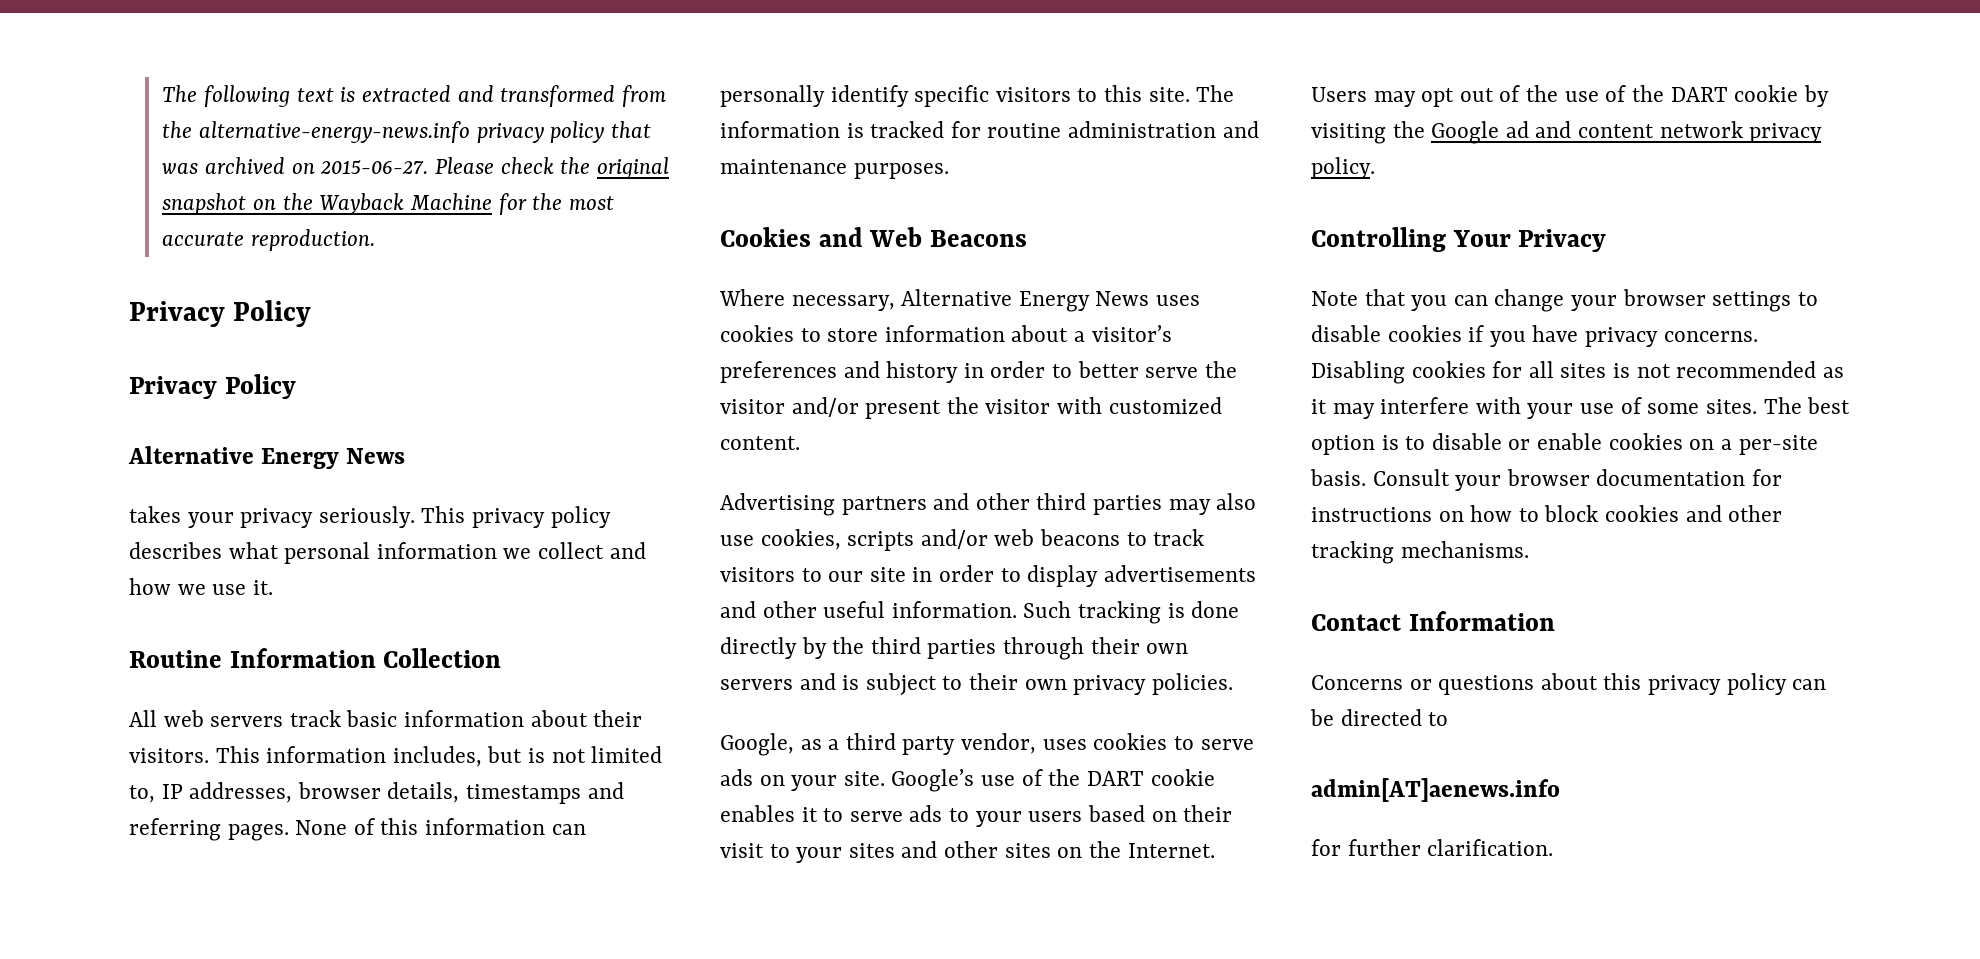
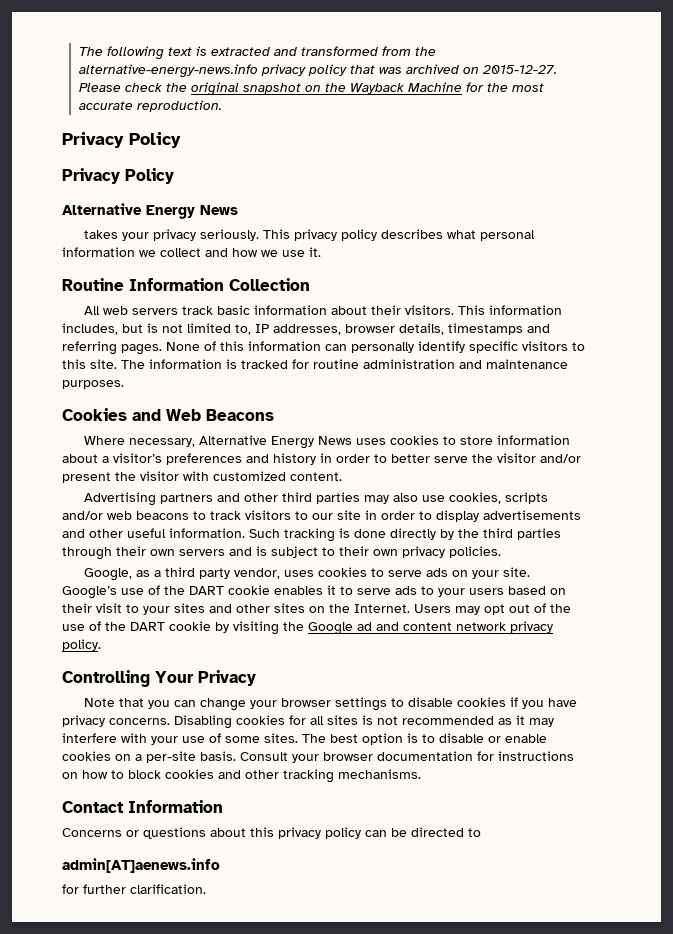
- The following text is extracted and transformed from the alternative-energy-news.info privacy policy that was archived on 2015-06-27.
+ The following text is extracted and transformed from the alternative-energy-news.info privacy policy that was archived on 2015-12-27.

